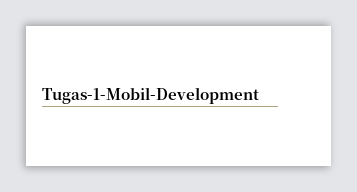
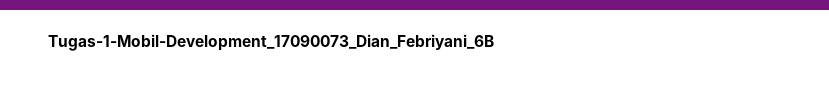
- Tugas-1-Mobil-Development
+ Tugas-1-Mobil-Development_17090073_Dian_Febriyani_6B

